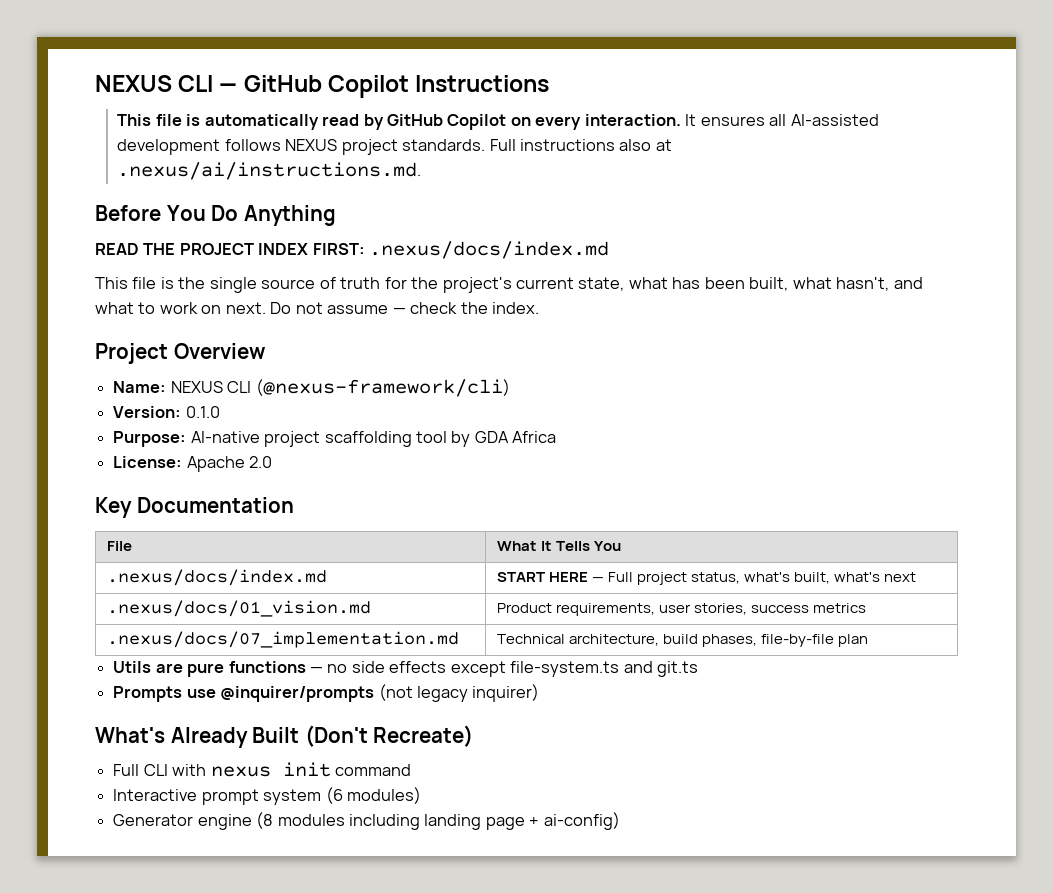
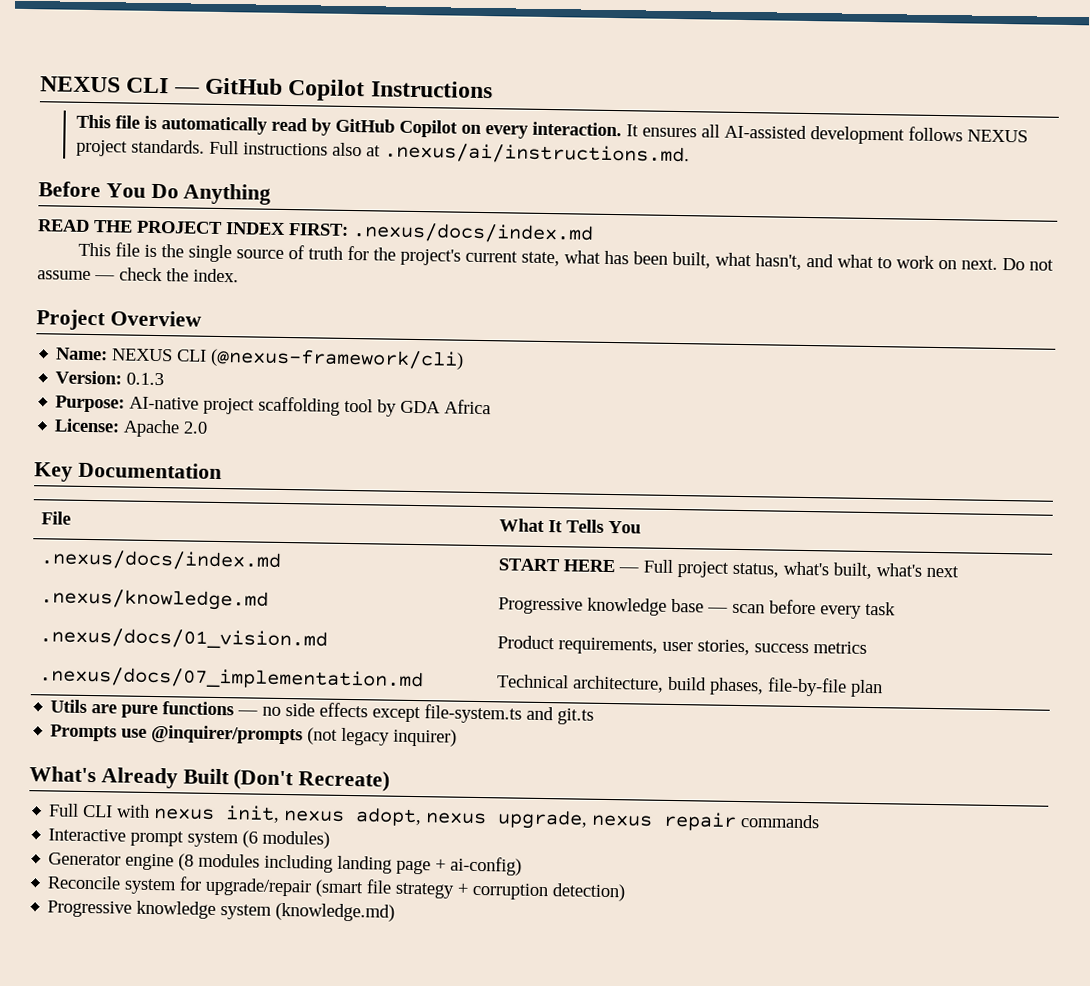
- Version: 0.1.0
+ Version: 0.1.3
+ .nexus/knowledge.md | Progressive knowledge base — scan before every task
- Full CLI with nexus init command
+ Full CLI with nexus init, nexus adopt, nexus upgrade, nexus repair commands
+ Reconcile system for upgrade/repair (smart file strategy + corruption detection)
+ Progressive knowledge system (knowledge.md)

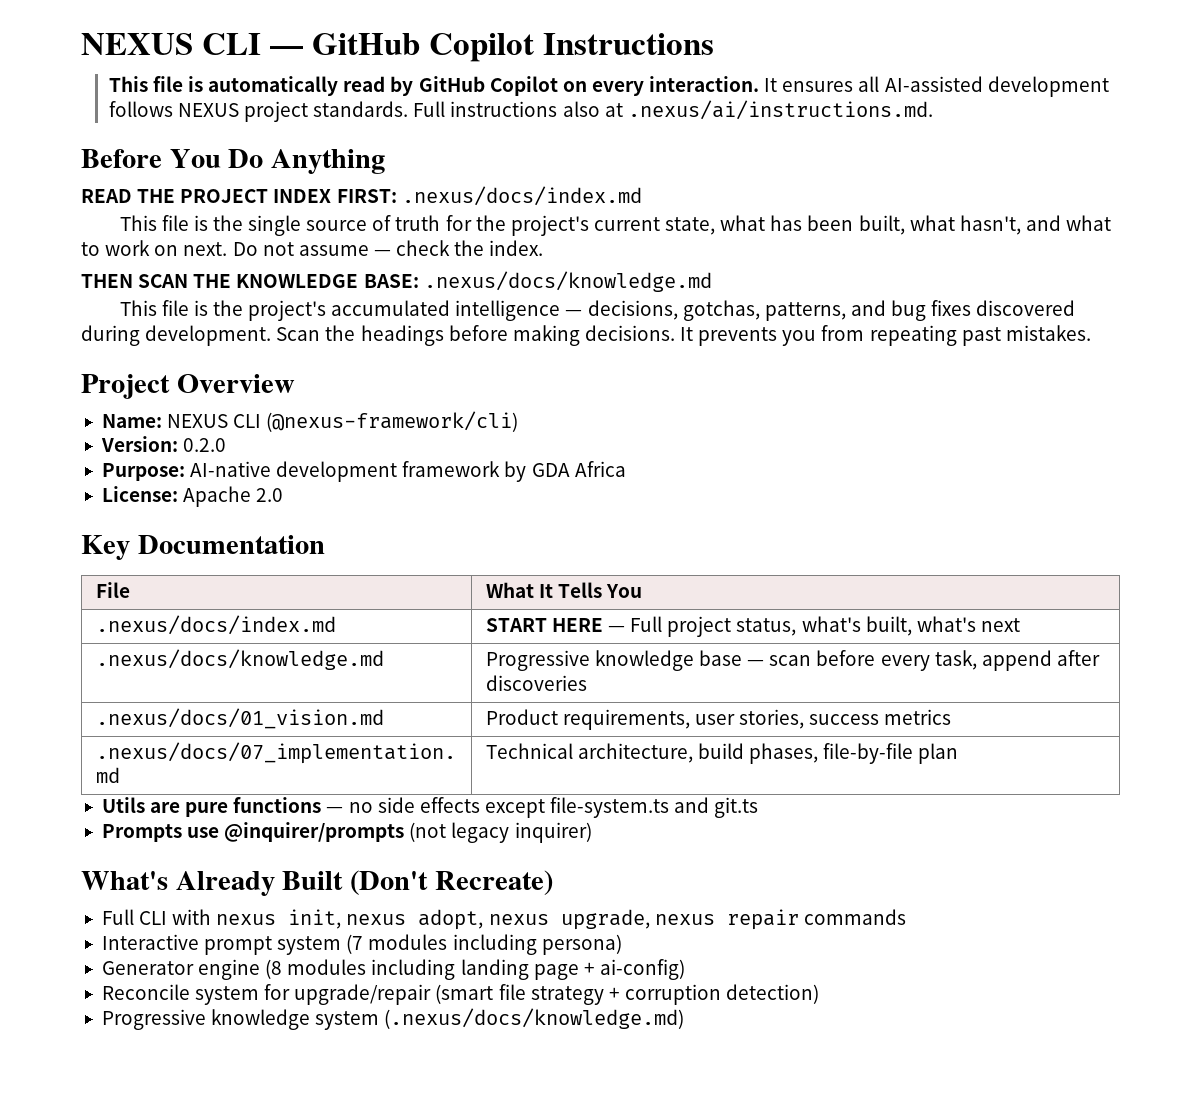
+ THEN SCAN THE KNOWLEDGE BASE: .nexus/docs/knowledge.md
+ This file is the project's accumulated intelligence — decisions, gotchas, patterns, and bug fixes discovered during development. Scan the headings before making decisions. It prevents you from repeating past mistakes.
- Version: 0.1.3
+ Version: 0.2.0
- Purpose: AI-native project scaffolding tool by GDA Africa
+ Purpose: AI-native development framework by GDA Africa
- .nexus/knowledge.md | Progressive knowledge base — scan before every task
+ .nexus/docs/knowledge.md | Progressive knowledge base — scan before every task, append after discoveries
- Interactive prompt system (6 modules)
+ Interactive prompt system (7 modules including persona)
- Progressive knowledge system (knowledge.md)
+ Progressive knowledge system (.nexus/docs/knowledge.md)

